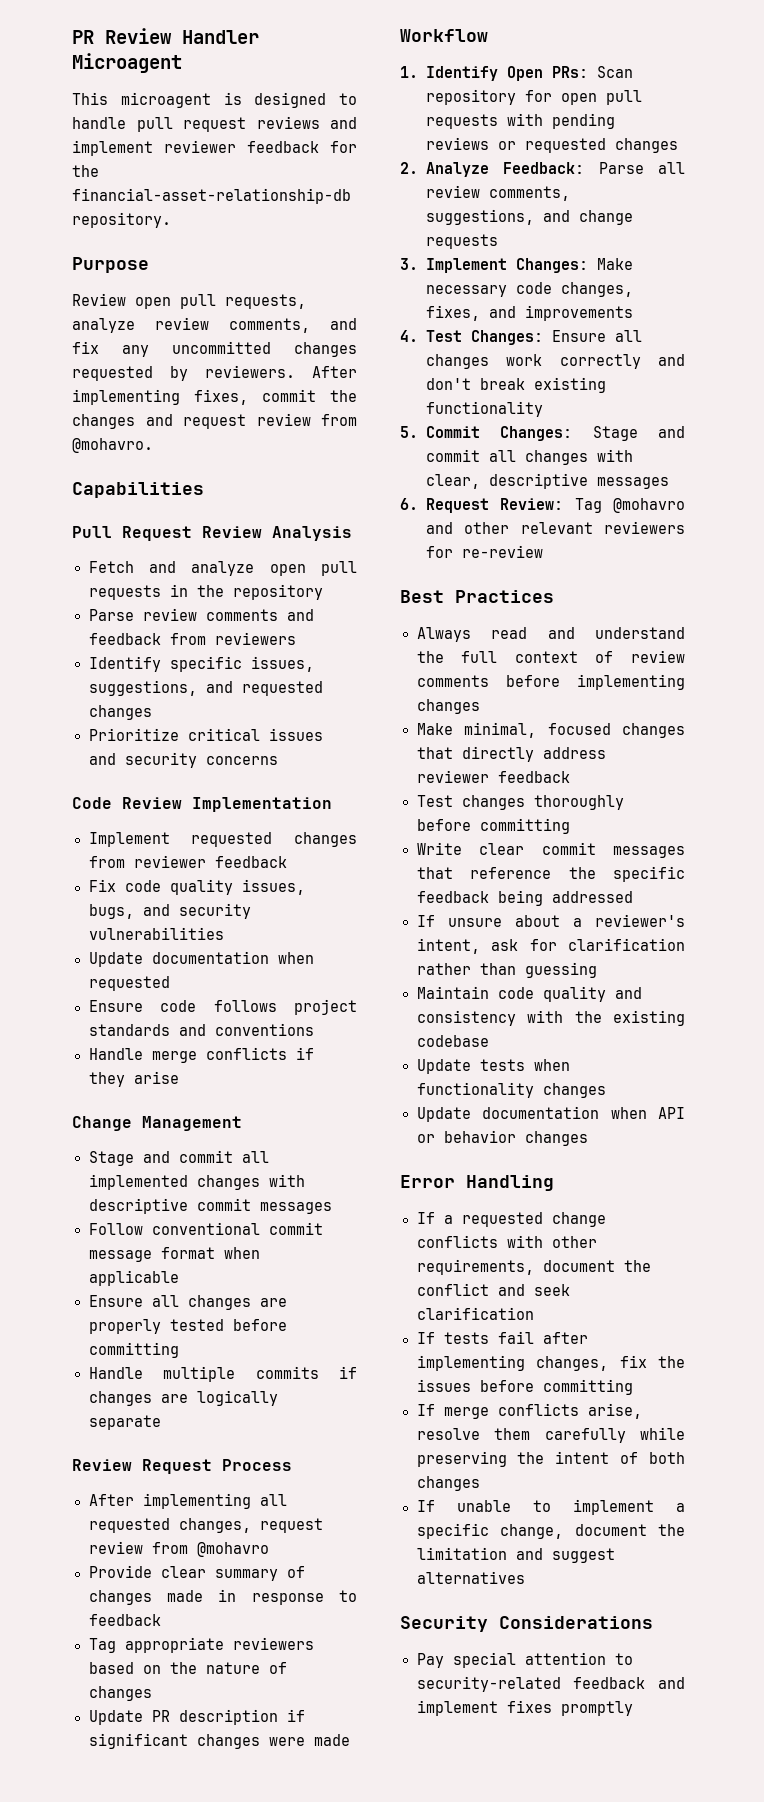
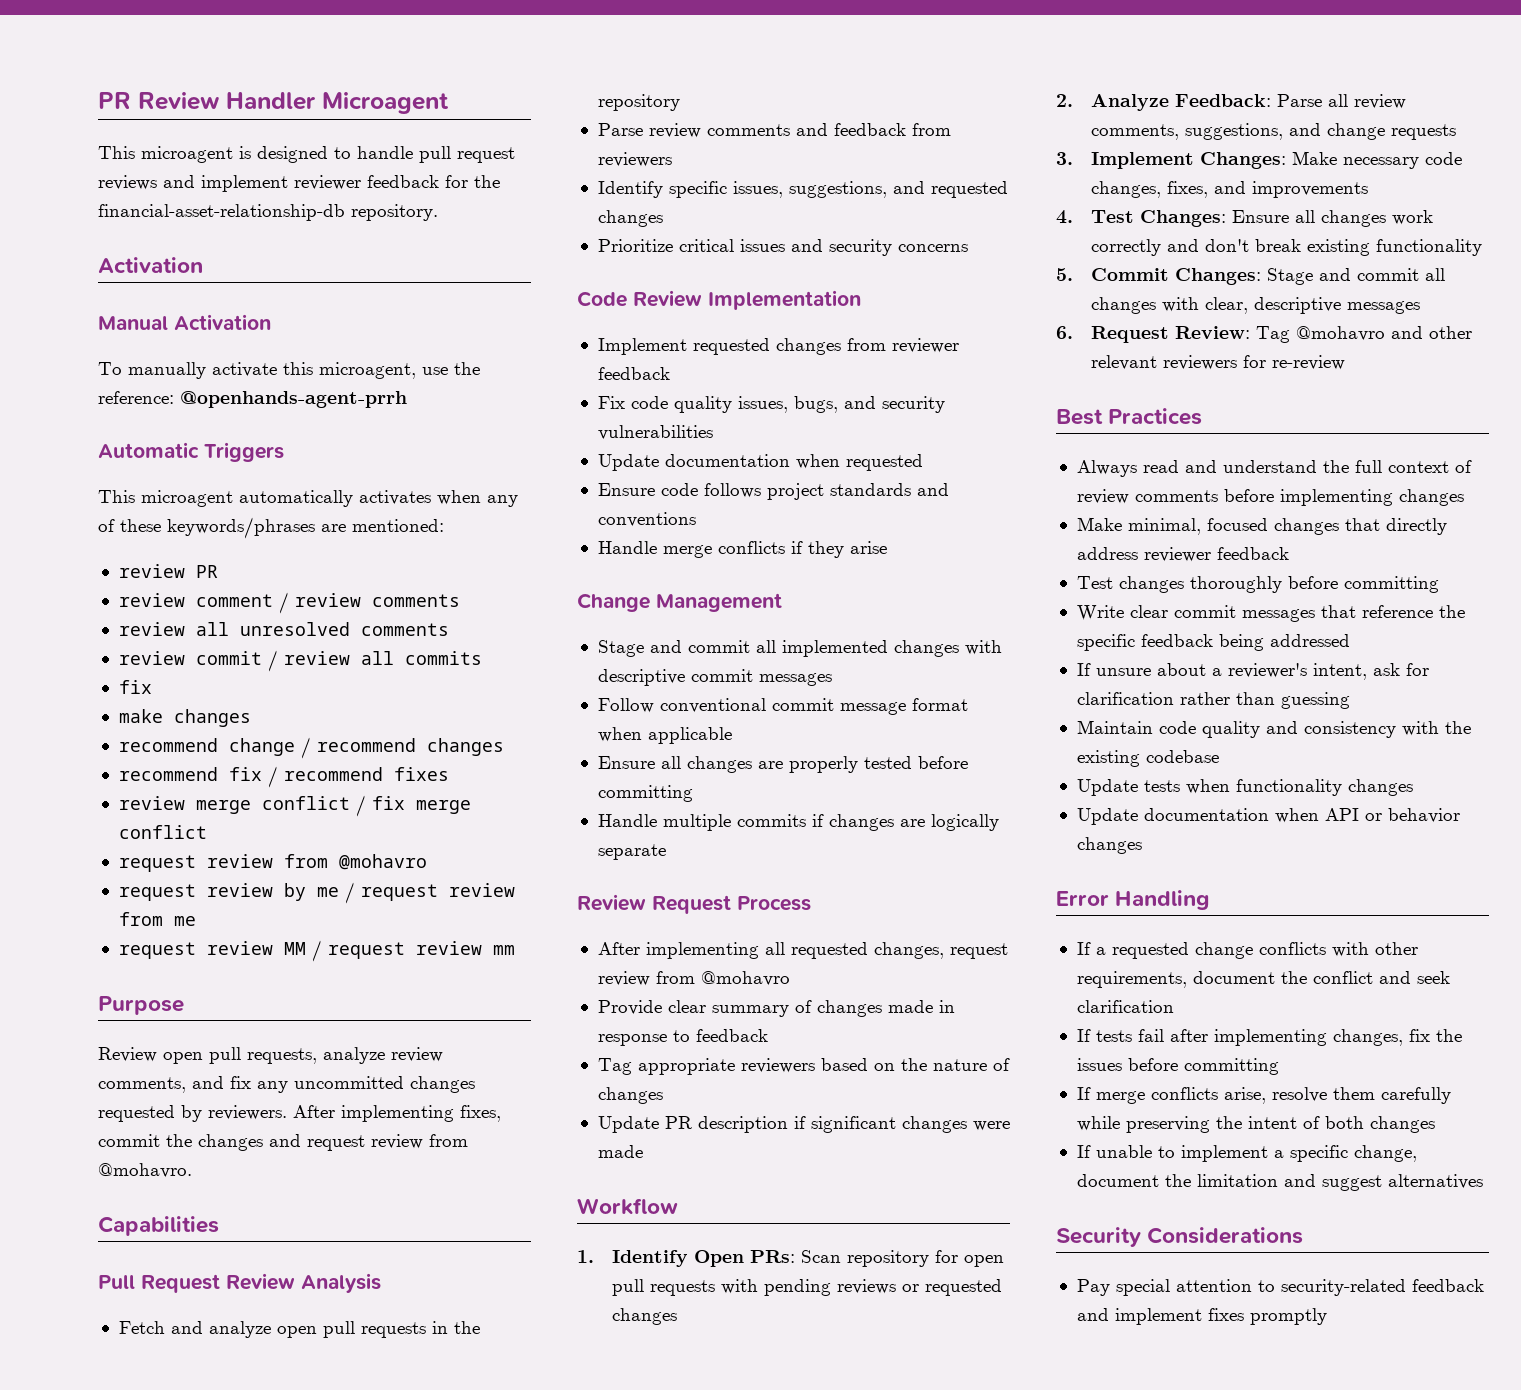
  This microagent is designed to handle pull request reviews and implement reviewer feedback for the financial-asset-relationship-db repository.
+ Activation
+ Manual Activation
+ To manually activate this microagent, use the reference: @openhands-agent-prrh
+ Automatic Triggers
+ This microagent automatically activates when any of these keywords/phrases are mentioned:
+ review PR
+ review comment / review comments
+ review all unresolved comments
+ review commit / review all commits
+ fix
+ make changes
+ recommend change / recommend changes
+ recommend fix / recommend fixes
+ review merge conflict / fix merge conflict
+ request review from @mohavro
+ request review by me / request review from me
+ request review MM / request review mm

